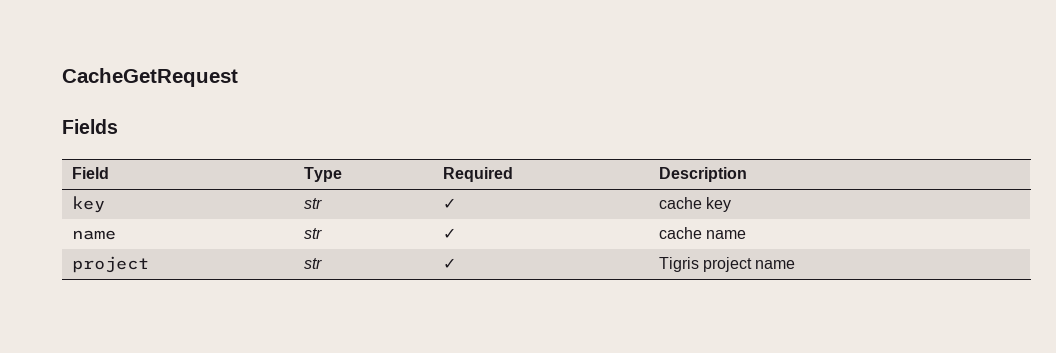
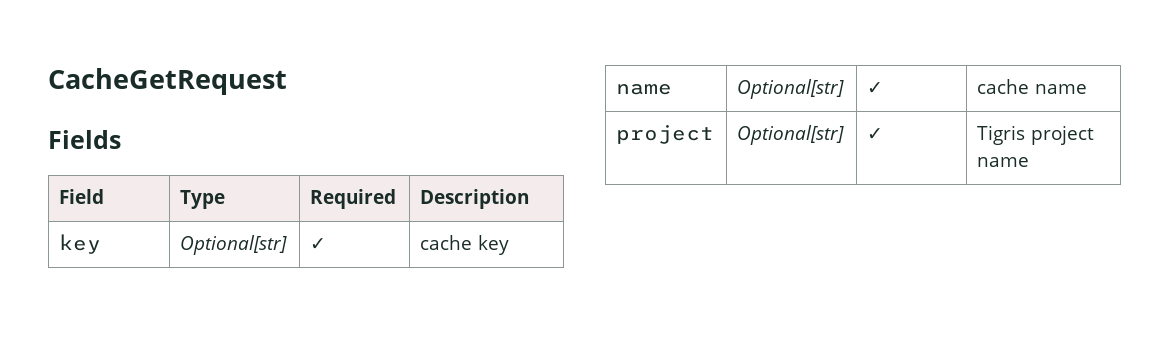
- key | str | ✓ | cache key
+ key | Optional[str] | ✓ | cache key
- name | str | ✓ | cache name
+ name | Optional[str] | ✓ | cache name
- project | str | ✓ | Tigris project name
+ project | Optional[str] | ✓ | Tigris project name

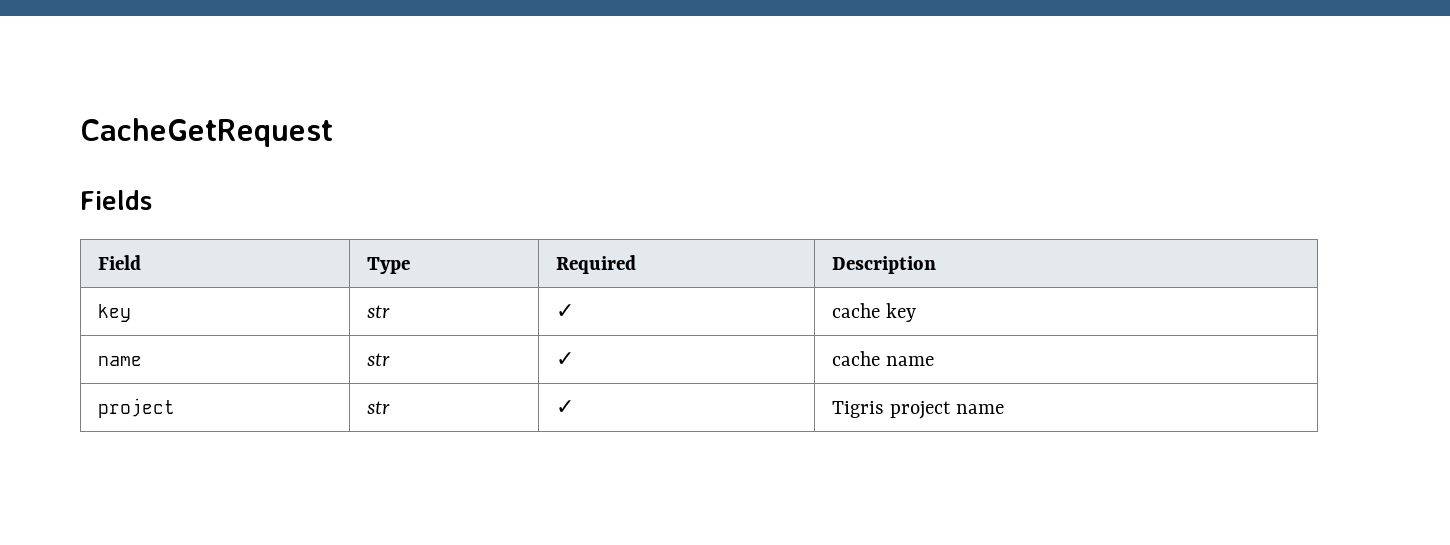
- key | Optional[str] | ✓ | cache key
+ key | str | ✓ | cache key
- name | Optional[str] | ✓ | cache name
+ name | str | ✓ | cache name
- project | Optional[str] | ✓ | Tigris project name
+ project | str | ✓ | Tigris project name

